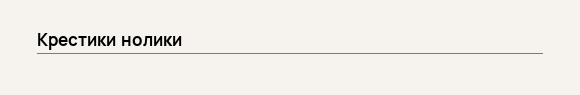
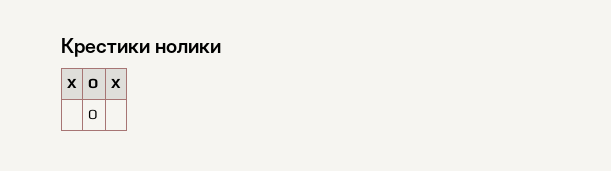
+ X | O | X
+ | O |

